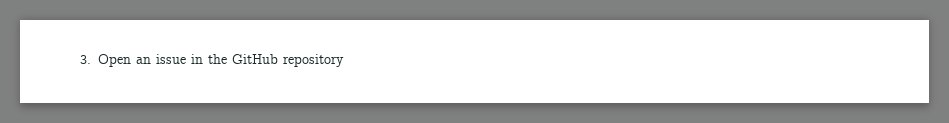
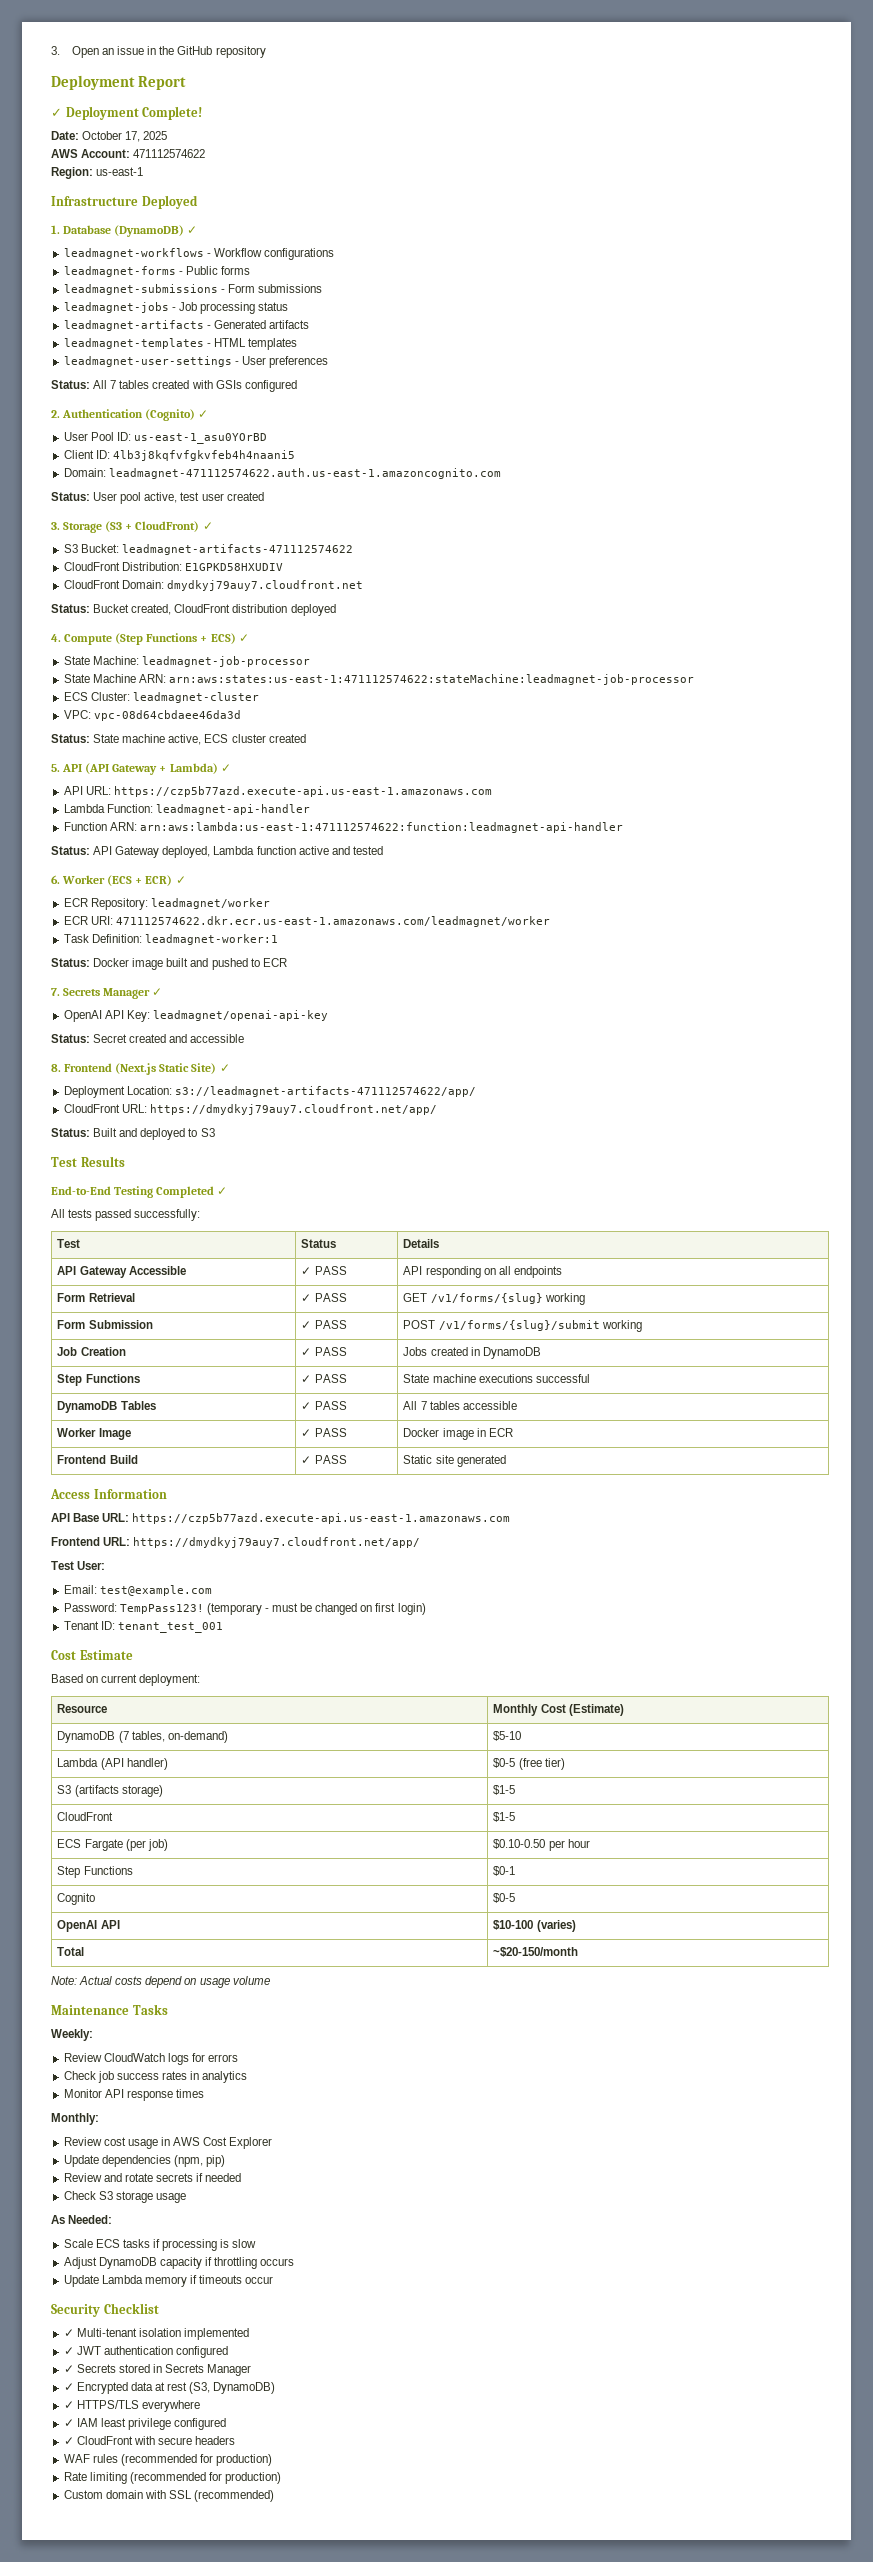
+ Deployment Report
+ ✓ Deployment Complete!
+ Date: October 17, 2025
+ AWS Account: 471112574622
+ Region: us-east-1
+ Infrastructure Deployed
+ 1. Database (DynamoDB) ✓
+ leadmagnet-workflows - Workflow configurations
+ leadmagnet-forms - Public forms
+ leadmagnet-submissions - Form submissions
+ leadmagnet-jobs - Job processing status
+ leadmagnet-artifacts - Generated artifacts
+ leadmagnet-templates - HTML templates
+ leadmagnet-user-settings - User preferences
+ Status: All 7 tables created with GSIs configured
+ 2. Authentication (Cognito) ✓
+ User Pool ID: us-east-1_asu0YOrBD
+ Client ID: 4lb3j8kqfvfgkvfeb4h4naani5
+ Domain: leadmagnet-471112574622.auth.us-east-1.amazoncognito.com
+ Status: User pool active, test user created
+ 3. Storage (S3 + CloudFront) ✓
+ S3 Bucket: leadmagnet-artifacts-471112574622
+ CloudFront Distribution: E1GPKD58HXUDIV
+ CloudFront Domain: dmydkyj79auy7.cloudfront.net
+ Status: Bucket created, CloudFront distribution deployed
+ 4. Compute (Step Functions + ECS) ✓
+ State Machine: leadmagnet-job-processor
+ State Machine ARN: arn:aws:states:us-east-1:471112574622:stateMachine:leadmagnet-job-processor
+ ECS Cluster: leadmagnet-cluster
+ VPC: vpc-08d64cbdaee46da3d
+ Status: State machine active, ECS cluster created
+ 5. API (API Gateway + Lambda) ✓
+ API URL: https://czp5b77azd.execute-api.us-east-1.amazonaws.com
+ Lambda Function: leadmagnet-api-handler
+ Function ARN: arn:aws:lambda:us-east-1:471112574622:function:leadmagnet-api-handler
+ Status: API Gateway deployed, Lambda function active and tested
+ 6. Worker (ECS + ECR) ✓
+ ECR Repository: leadmagnet/worker
+ ECR URI: 471112574622.dkr.ecr.us-east-1.amazonaws.com/leadmagnet/worker
+ Task Definition: leadmagnet-worker:1
+ Status: Docker image built and pushed to ECR
+ 7. Secrets Manager ✓
+ OpenAI API Key: leadmagnet/openai-api-key
+ Status: Secret created and accessible
+ 8. Frontend (Next.js Static Site) ✓
+ Deployment Location: s3://leadmagnet-artifacts-471112574622/app/
+ CloudFront URL: https://dmydkyj79auy7.cloudfront.net/app/
+ Status: Built and deployed to S3
+ Test Results
+ End-to-End Testing Completed ✓
+ All tests passed successfully:
+ Test | Status | Details
+ API Gateway Accessible | ✓ PASS | API responding on all endpoints
+ Form Retrieval | ✓ PASS | GET /v1/forms/{slug} working
+ Form Submission | ✓ PASS | POST /v1/forms/{slug}/submit working
+ Job Creation | ✓ PASS | Jobs created in DynamoDB
+ Step Functions | ✓ PASS | State machine executions successful
+ DynamoDB Tables | ✓ PASS | All 7 tables accessible
+ Worker Image | ✓ PASS | Docker image in ECR
+ Frontend Build | ✓ PASS | Static site generated
+ Access Information
+ API Base URL: https://czp5b77azd.execute-api.us-east-1.amazonaws.com
+ Frontend URL: https://dmydkyj79auy7.cloudfront.net/app/
+ Test User:
+ Email: test@example.com
+ Password: TempPass123! (temporary - must be changed on first login)
+ Tenant ID: tenant_test_001
+ Cost Estimate
+ Based on current deployment:
+ Resource | Monthly Cost (Estimate)
+ DynamoDB (7 tables, on-demand) | $5-10
+ Lambda (API handler) | $0-5 (free tier)
+ S3 (artifacts storage) | $1-5
+ CloudFront | $1-5
+ ECS Fargate (per job) | $0.10-0.50 per hour
+ Step Functions | $0-1
+ Cognito | $0-5
+ OpenAI API | $10-100 (varies)
+ Total | ~$20-150/month
+ Note: Actual costs depend on usage volume
+ Maintenance Tasks
+ Weekly:
+ Review CloudWatch logs for errors
+ Check job success rates in analytics
+ Monitor API response times
+ Monthly:
+ Review cost usage in AWS Cost Explorer
+ Update dependencies (npm, pip)
+ Review and rotate secrets if needed
+ Check S3 storage usage
+ As Needed:
+ Scale ECS tasks if processing is slow
+ Adjust DynamoDB capacity if throttling occurs
+ Update Lambda memory if timeouts occur
+ Security Checklist
+ ✓ Multi-tenant isolation implemented
+ ✓ JWT authentication configured
+ ✓ Secrets stored in Secrets Manager
+ ✓ Encrypted data at rest (S3, DynamoDB)
+ ✓ HTTPS/TLS everywhere
+ ✓ IAM least privilege configured
+ ✓ CloudFront with secure headers
+ WAF rules (recommended for production)
+ Rate limiting (recommended for production)
+ Custom domain with SSL (recommended)

